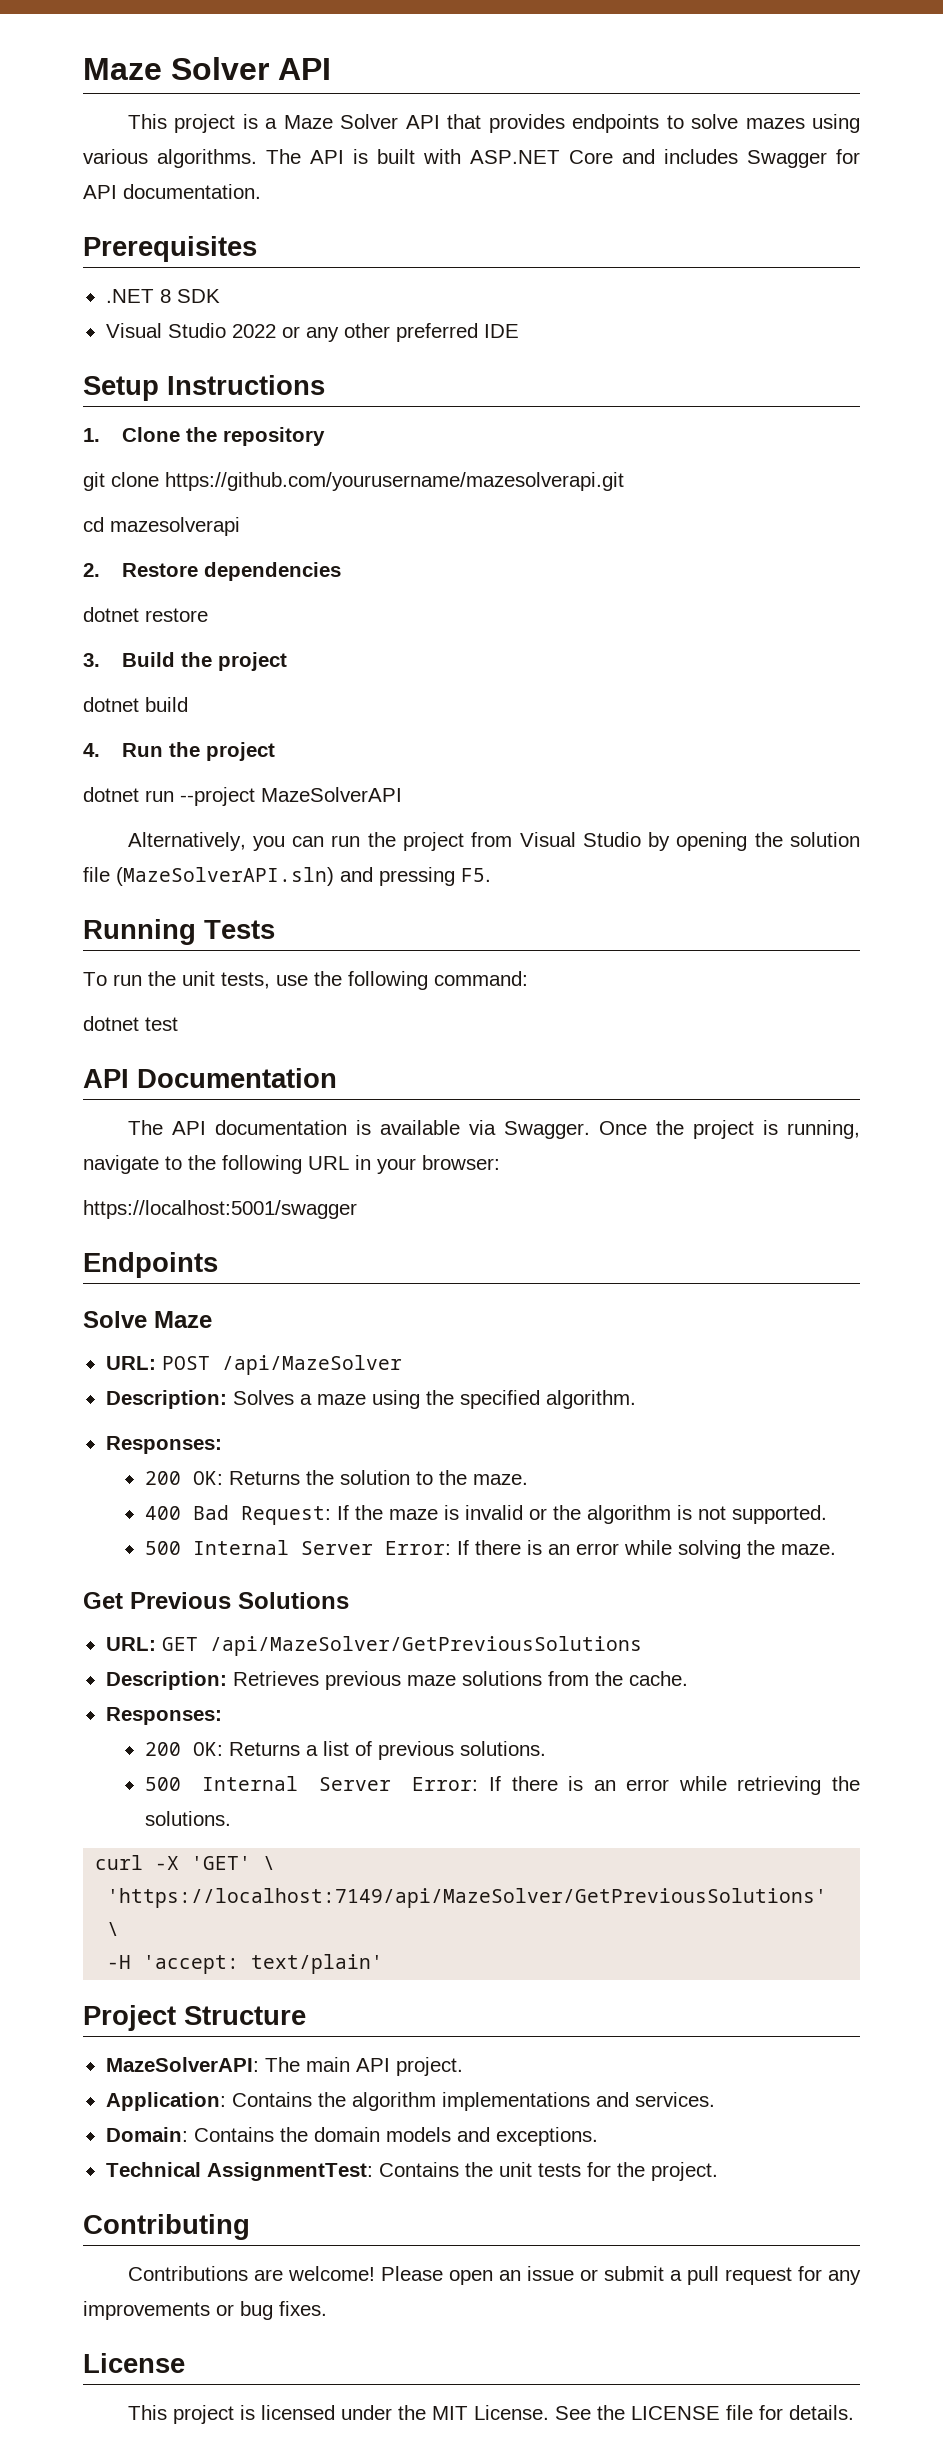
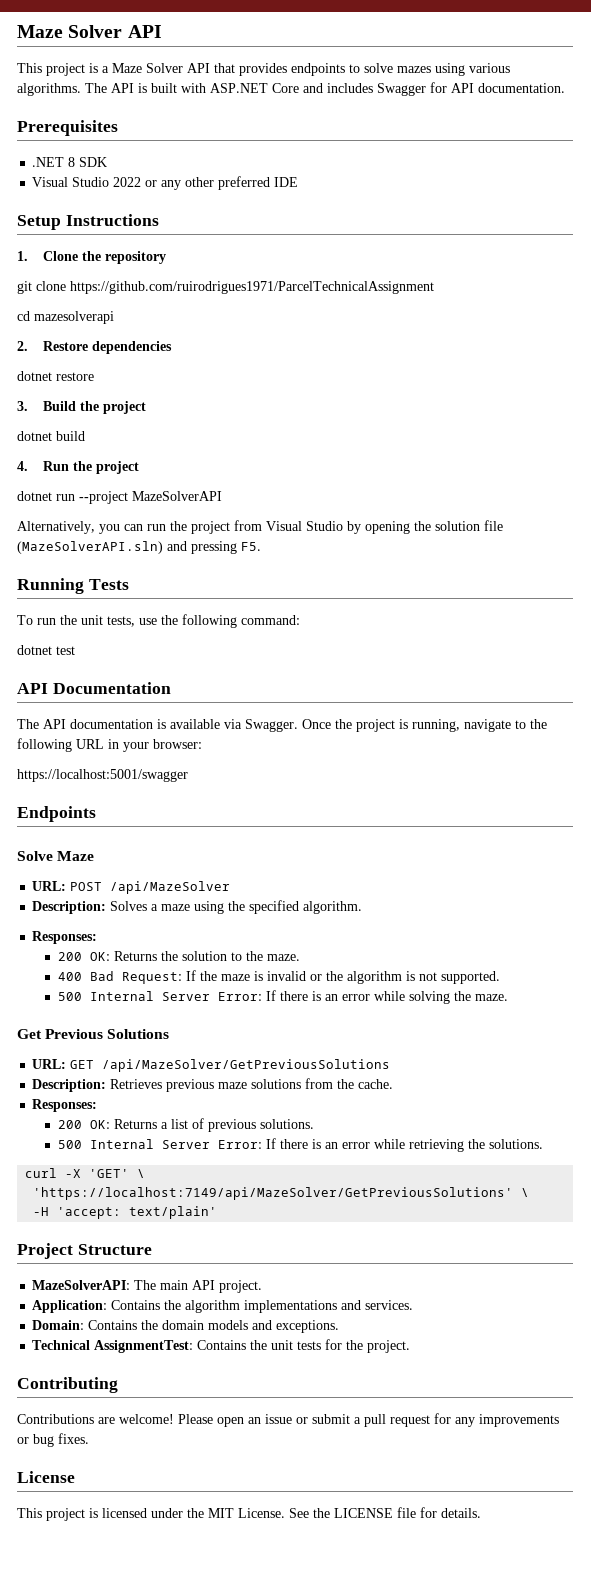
- git clone https://github.com/yourusername/mazesolverapi.git
+ git clone https://github.com/ruirodrigues1971/ParcelTechnicalAssignment

